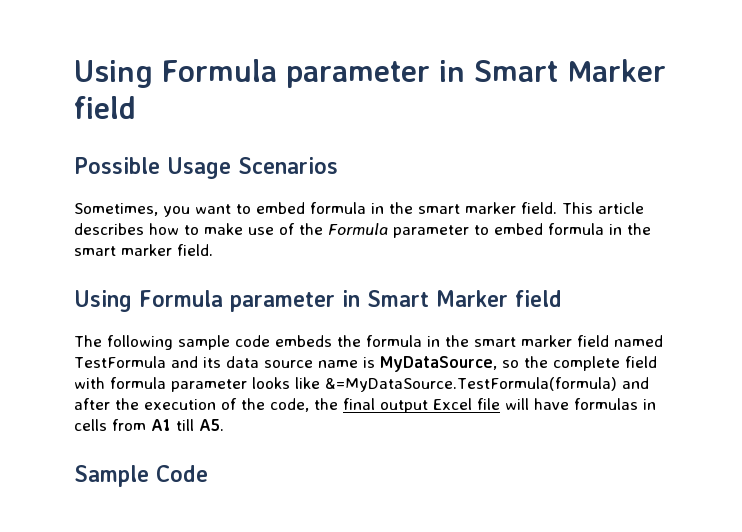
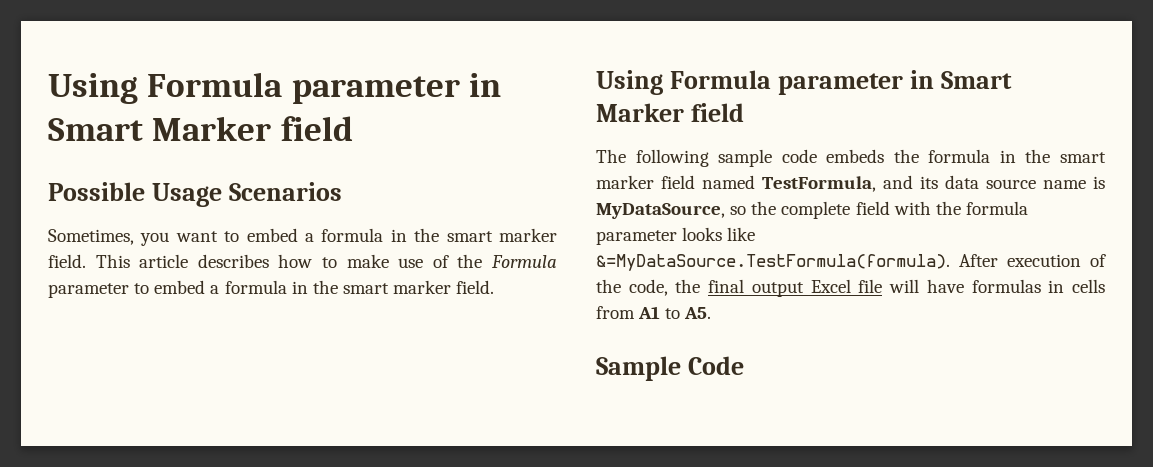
- Sometimes, you want to embed formula in the smart marker field.
+ Sometimes, you want to embed a formula in the smart marker field.
- This article describes how to make use of the Formula parameter to embed formula in the smart marker field.
+ This article describes how to make use of the Formula parameter to embed a formula in the smart marker field.
- The following sample code embeds the formula in the smart marker field named TestFormula and its data source name is MyDataSource, so the complete field with formula parameter looks like &=MyDataSource.TestFormula(formula) and after the execution of the code, the final output Excel file will have formulas in cells from A1 till A5.
+ The following sample code embeds the formula in the smart marker field named TestFormula, and its data source name is MyDataSource, so the complete field with the formula parameter looks like &=MyDataSource.TestFormula(formula). After execution of the code, the final output Excel file will have formulas in cells from A1 to A5.

